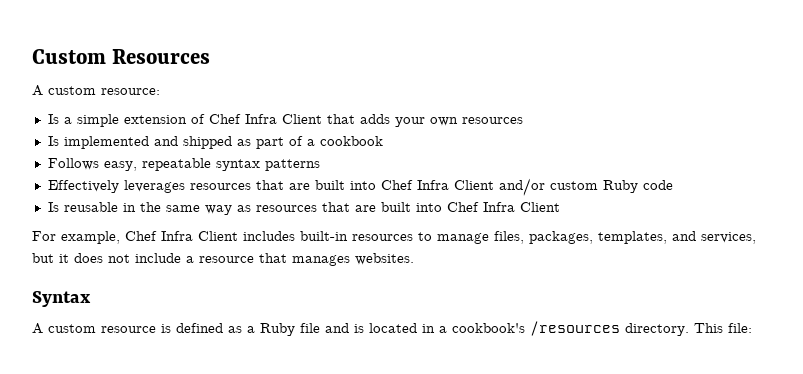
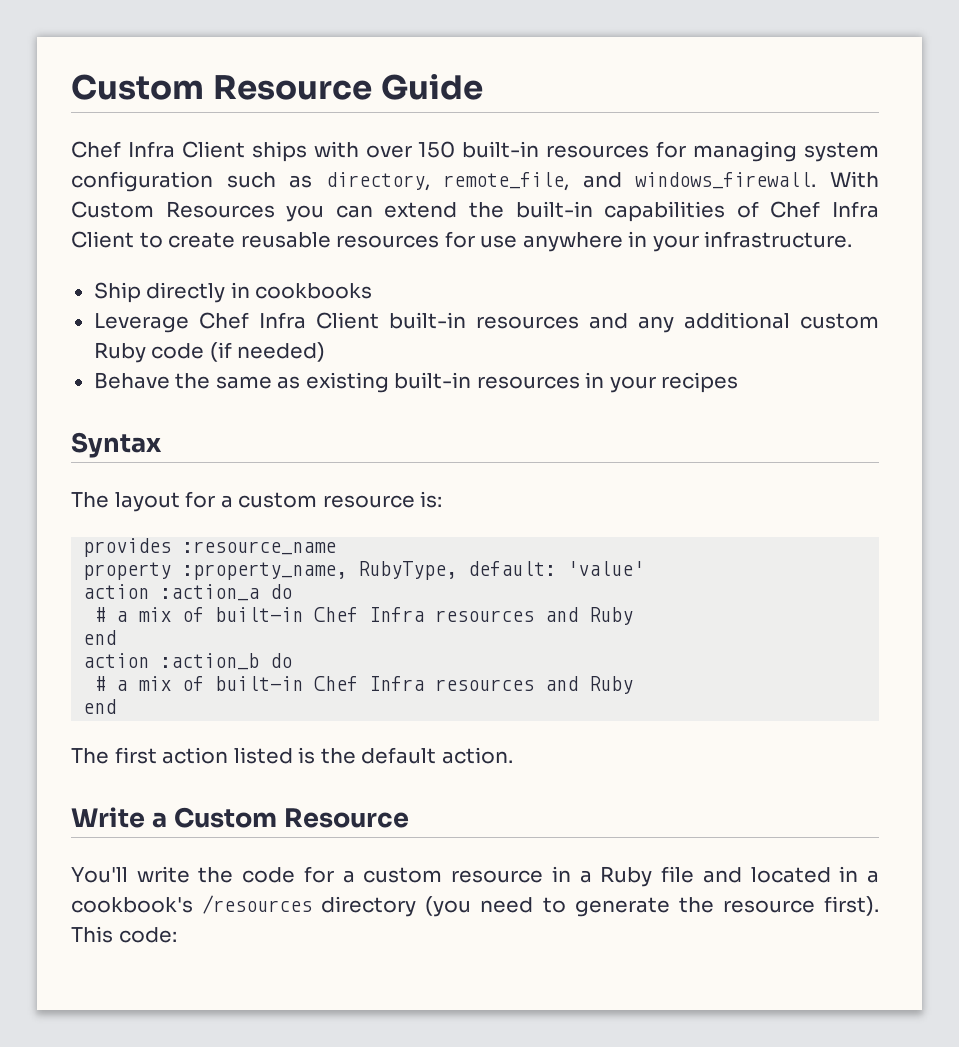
- Custom Resources
- A custom resource:
- Is a simple extension of Chef Infra Client that adds your own resources
- Is implemented and shipped as part of a cookbook
- Follows easy, repeatable syntax patterns
- Effectively leverages resources that are built into Chef Infra Client and/or custom Ruby code
- Is reusable in the same way as resources that are built into Chef Infra Client
- For example, Chef Infra Client includes built-in resources to manage files, packages, templates, and services, but it does not include a resource that manages websites.
+ Custom Resource Guide
+ Chef Infra Client ships with over 150 built-in resources for managing system configuration such as directory, remote_file, and windows_firewall. With Custom Resources you can extend the built-in capabilities of Chef Infra Client to create reusable resources for use anywhere in your infrastructure.
+ Ship directly in cookbooks
+ Leverage Chef Infra Client built-in resources and any additional custom Ruby code (if needed)
+ Behave the same as existing built-in resources in your recipes
  Syntax
- A custom resource is defined as a Ruby file and is located in a cookbook's /resources directory. This file:
+ The layout for a custom resource is:
+ provides :resource_name
+ property :property_name, RubyType, default: 'value'
+ action :action_a do
+ # a mix of built-in Chef Infra resources and Ruby
+ end
+ action :action_b do
+ # a mix of built-in Chef Infra resources and Ruby
+ end
+ The first action listed is the default action.
+ Write a Custom Resource
+ You'll write the code for a custom resource in a Ruby file and located in a cookbook's /resources directory (you need to generate the resource first). This code:

